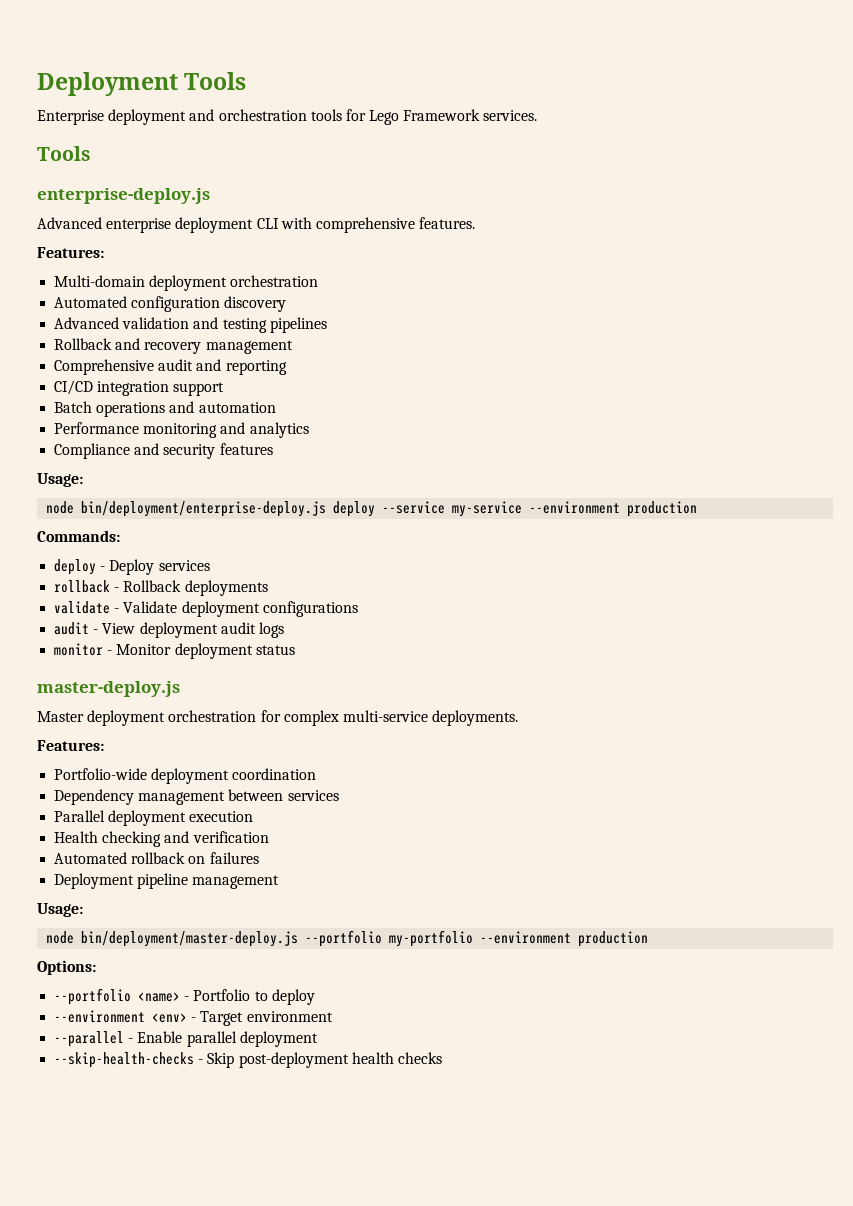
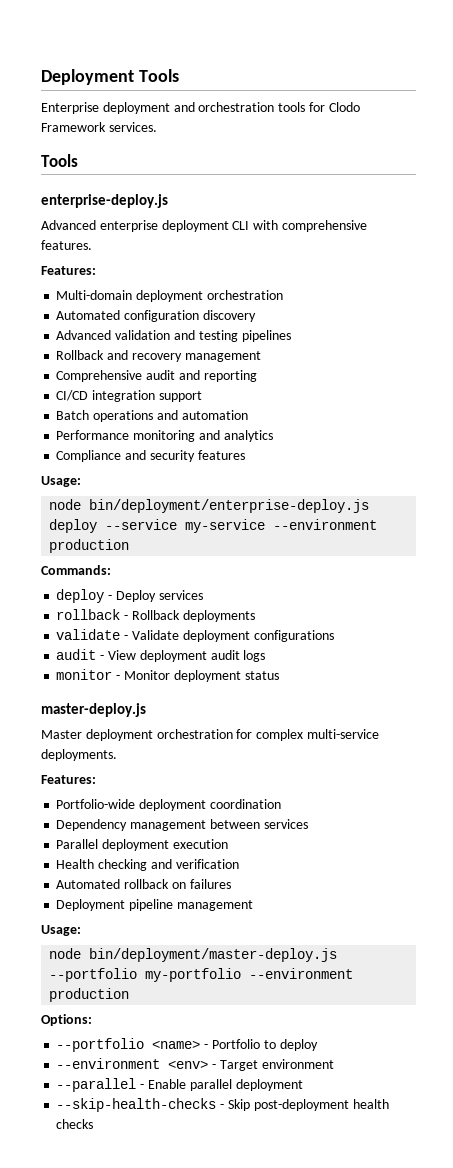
- Enterprise deployment and orchestration tools for Lego Framework services.
+ Enterprise deployment and orchestration tools for Clodo Framework services.

